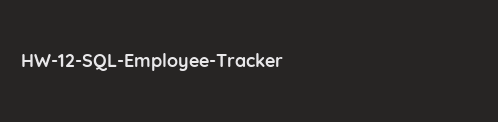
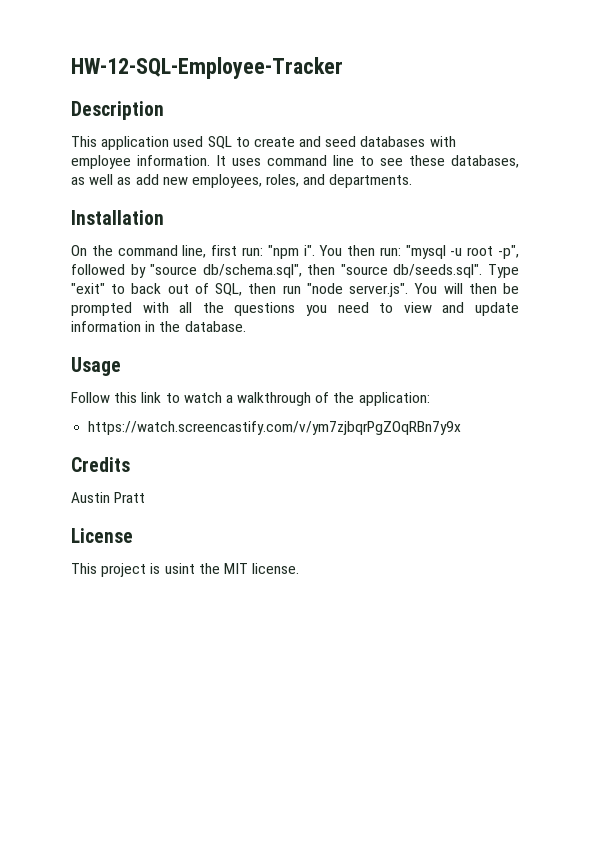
+ Description
+ This application used SQL to create and seed databases with employee information. It uses command line to see these databases, as well as add new employees, roles, and departments.
+ Installation
+ On the command line, first run: "npm i". You then run: "mysql -u root -p", followed by "source db/schema.sql", then "source db/seeds.sql". Type "exit" to back out of SQL, then run "node server.js". You will then be prompted with all the questions you need to view and update information in the database.
+ Usage
+ Follow this link to watch a walkthrough of the application:
+ https://watch.screencastify.com/v/ym7zjbqrPgZOqRBn7y9x
+ Credits
+ Austin Pratt
+ License
+ This project is usint the MIT license.

